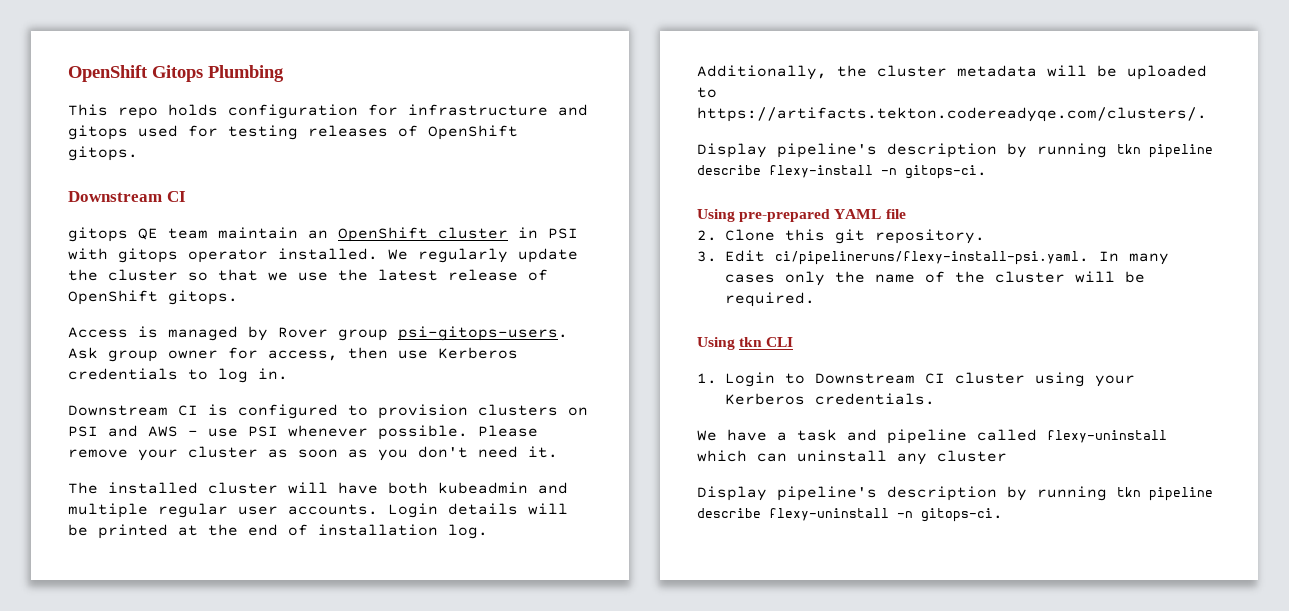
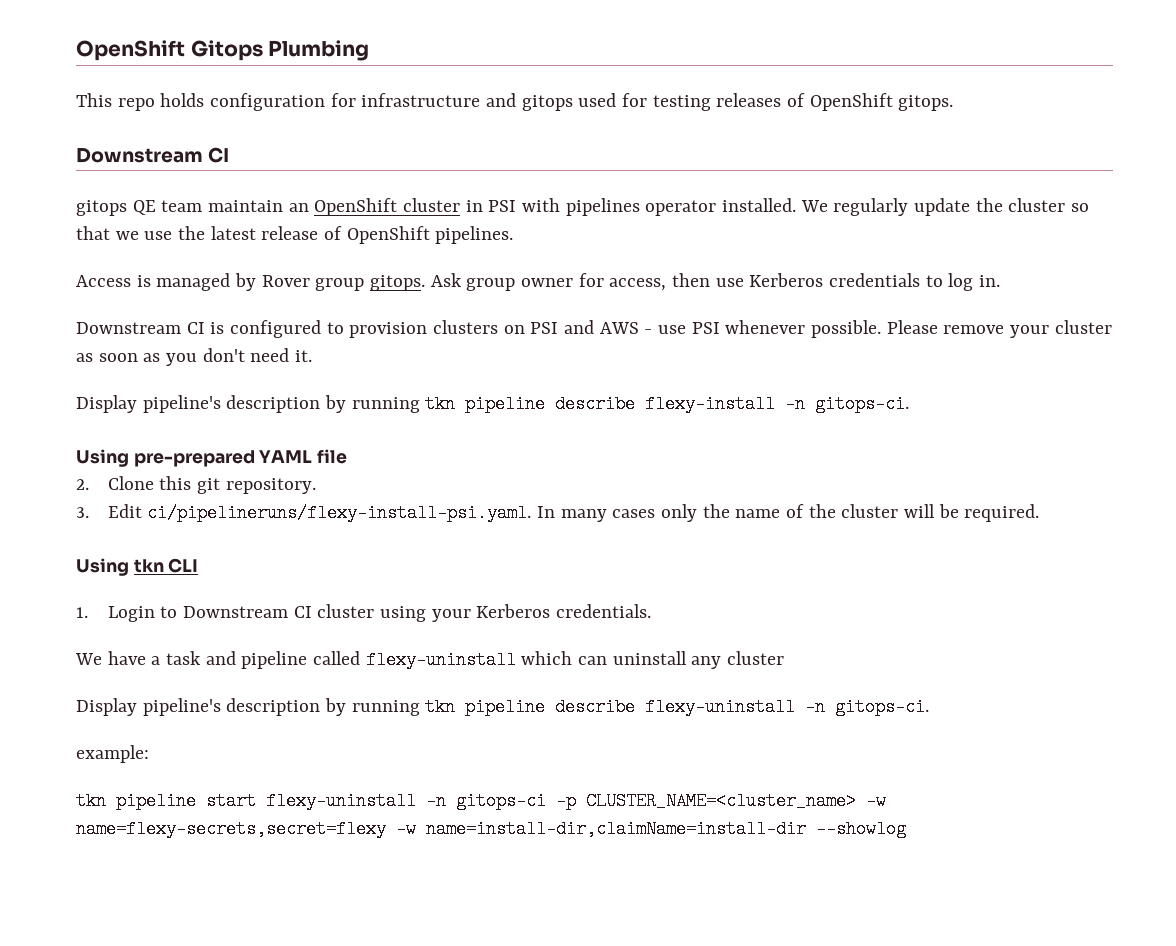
- gitops QE team maintain an OpenShift cluster in PSI with gitops operator installed.
+ gitops QE team maintain an OpenShift cluster in PSI with pipelines operator installed.
- We regularly update the cluster so that we use the latest release of OpenShift gitops.
+ We regularly update the cluster so that we use the latest release of OpenShift pipelines.
- Access is managed by Rover group psi-gitops-users.
+ Access is managed by Rover group gitops.
- The installed cluster will have both kubeadmin and multiple regular user accounts. Login details will be printed at the end of installation log. Additionally, the cluster metadata will be uploaded to https://artifacts.tekton.codereadyqe.com/clusters/.
+ example:
+ tkn pipeline start flexy-uninstall -n gitops-ci -p CLUSTER_NAME=<cluster_name> -w name=flexy-secrets,secret=flexy -w name=install-dir,claimName=install-dir --showlog

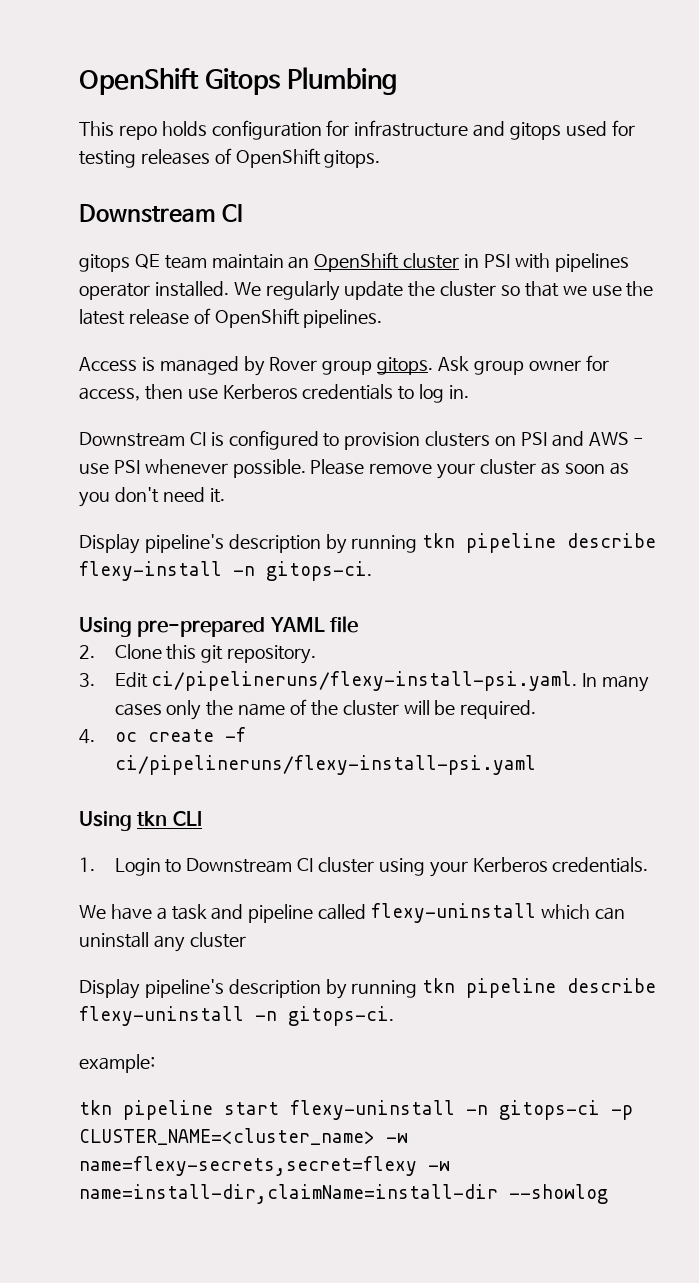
+ 4. oc create -f ci/pipelineruns/flexy-install-psi.yaml

